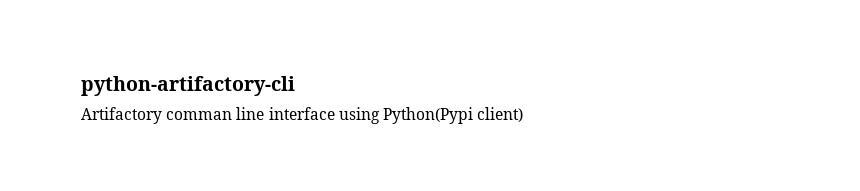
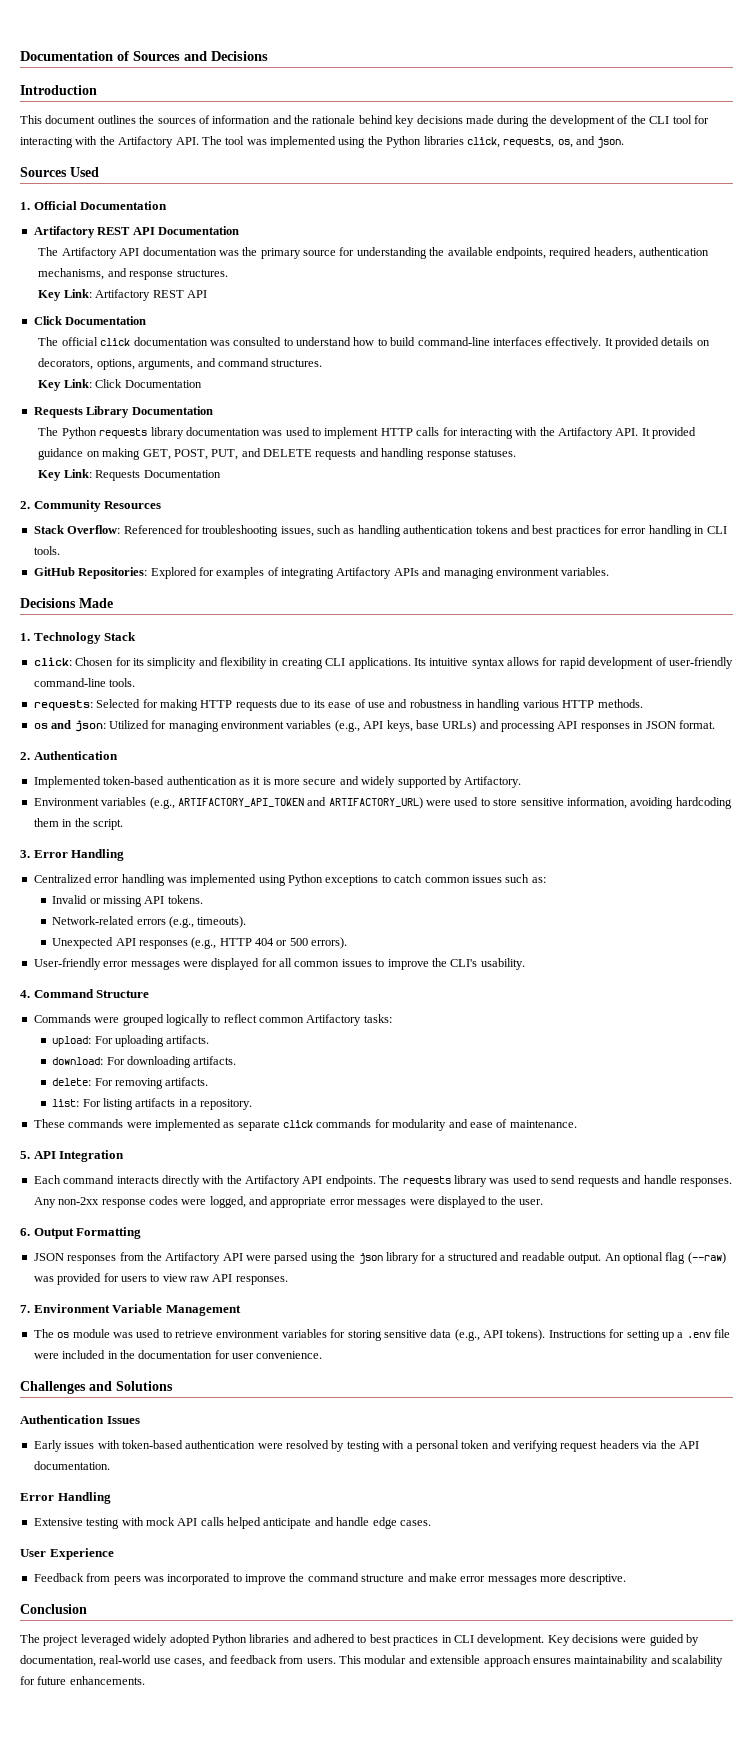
- python-artifactory-cli
- Artifactory comman line interface using Python(Pypi client)
+ Documentation of Sources and Decisions
+ Introduction
+ This document outlines the sources of information and the rationale behind key decisions made during the development of the CLI tool for interacting with the Artifactory API. The tool was implemented using the Python libraries click, requests, os, and json.
+ Sources Used
+ 1. Official Documentation
+ Artifactory REST API Documentation
+ The Artifactory API documentation was the primary source for understanding the available endpoints, required headers, authentication mechanisms, and response structures.
+ Key Link: Artifactory REST API
+ Click Documentation
+ The official click documentation was consulted to understand how to build command-line interfaces effectively. It provided details on decorators, options, arguments, and command structures.
+ Key Link: Click Documentation
+ Requests Library Documentation
+ The Python requests library documentation was used to implement HTTP calls for interacting with the Artifactory API. It provided guidance on making GET, POST, PUT, and DELETE requests and handling response statuses.
+ Key Link: Requests Documentation
+ 2. Community Resources
+ Stack Overflow: Referenced for troubleshooting issues, such as handling authentication tokens and best practices for error handling in CLI tools.
+ GitHub Repositories: Explored for examples of integrating Artifactory APIs and managing environment variables.
+ Decisions Made
+ 1. Technology Stack
+ click: Chosen for its simplicity and flexibility in creating CLI applications. Its intuitive syntax allows for rapid development of user-friendly command-line tools.
+ requests: Selected for making HTTP requests due to its ease of use and robustness in handling various HTTP methods.
+ os and json: Utilized for managing environment variables (e.g., API keys, base URLs) and processing API responses in JSON format.
+ 2. Authentication
+ Implemented token-based authentication as it is more secure and widely supported by Artifactory.
+ Environment variables (e.g., ARTIFACTORY_API_TOKEN and ARTIFACTORY_URL) were used to store sensitive information, avoiding hardcoding them in the script.
+ 3. Error Handling
+ Centralized error handling was implemented using Python exceptions to catch common issues such as:
+ Invalid or missing API tokens.
+ Network-related errors (e.g., timeouts).
+ Unexpected API responses (e.g., HTTP 404 or 500 errors).
+ User-friendly error messages were displayed for all common issues to improve the CLI's usability.
+ 4. Command Structure
+ Commands were grouped logically to reflect common Artifactory tasks:
+ upload: For uploading artifacts.
+ download: For downloading artifacts.
+ delete: For removing artifacts.
+ list: For listing artifacts in a repository.
+ These commands were implemented as separate click commands for modularity and ease of maintenance.
+ 5. API Integration
+ Each command interacts directly with the Artifactory API endpoints. The requests library was used to send requests and handle responses. Any non-2xx response codes were logged, and appropriate error messages were displayed to the user.
+ 6. Output Formatting
+ JSON responses from the Artifactory API were parsed using the json library for a structured and readable output. An optional flag (--raw) was provided for users to view raw API responses.
+ 7. Environment Variable Management
+ The os module was used to retrieve environment variables for storing sensitive data (e.g., API tokens). Instructions for setting up a .env file were included in the documentation for user convenience.
+ Challenges and Solutions
+ Authentication Issues
+ Early issues with token-based authentication were resolved by testing with a personal token and verifying request headers via the API documentation.
+ Error Handling
+ Extensive testing with mock API calls helped anticipate and handle edge cases.
+ User Experience
+ Feedback from peers was incorporated to improve the command structure and make error messages more descriptive.
+ Conclusion
+ The project leveraged widely adopted Python libraries and adhered to best practices in CLI development. Key decisions were guided by documentation, real-world use cases, and feedback from users. This modular and extensible approach ensures maintainability and scalability for future enhancements.

